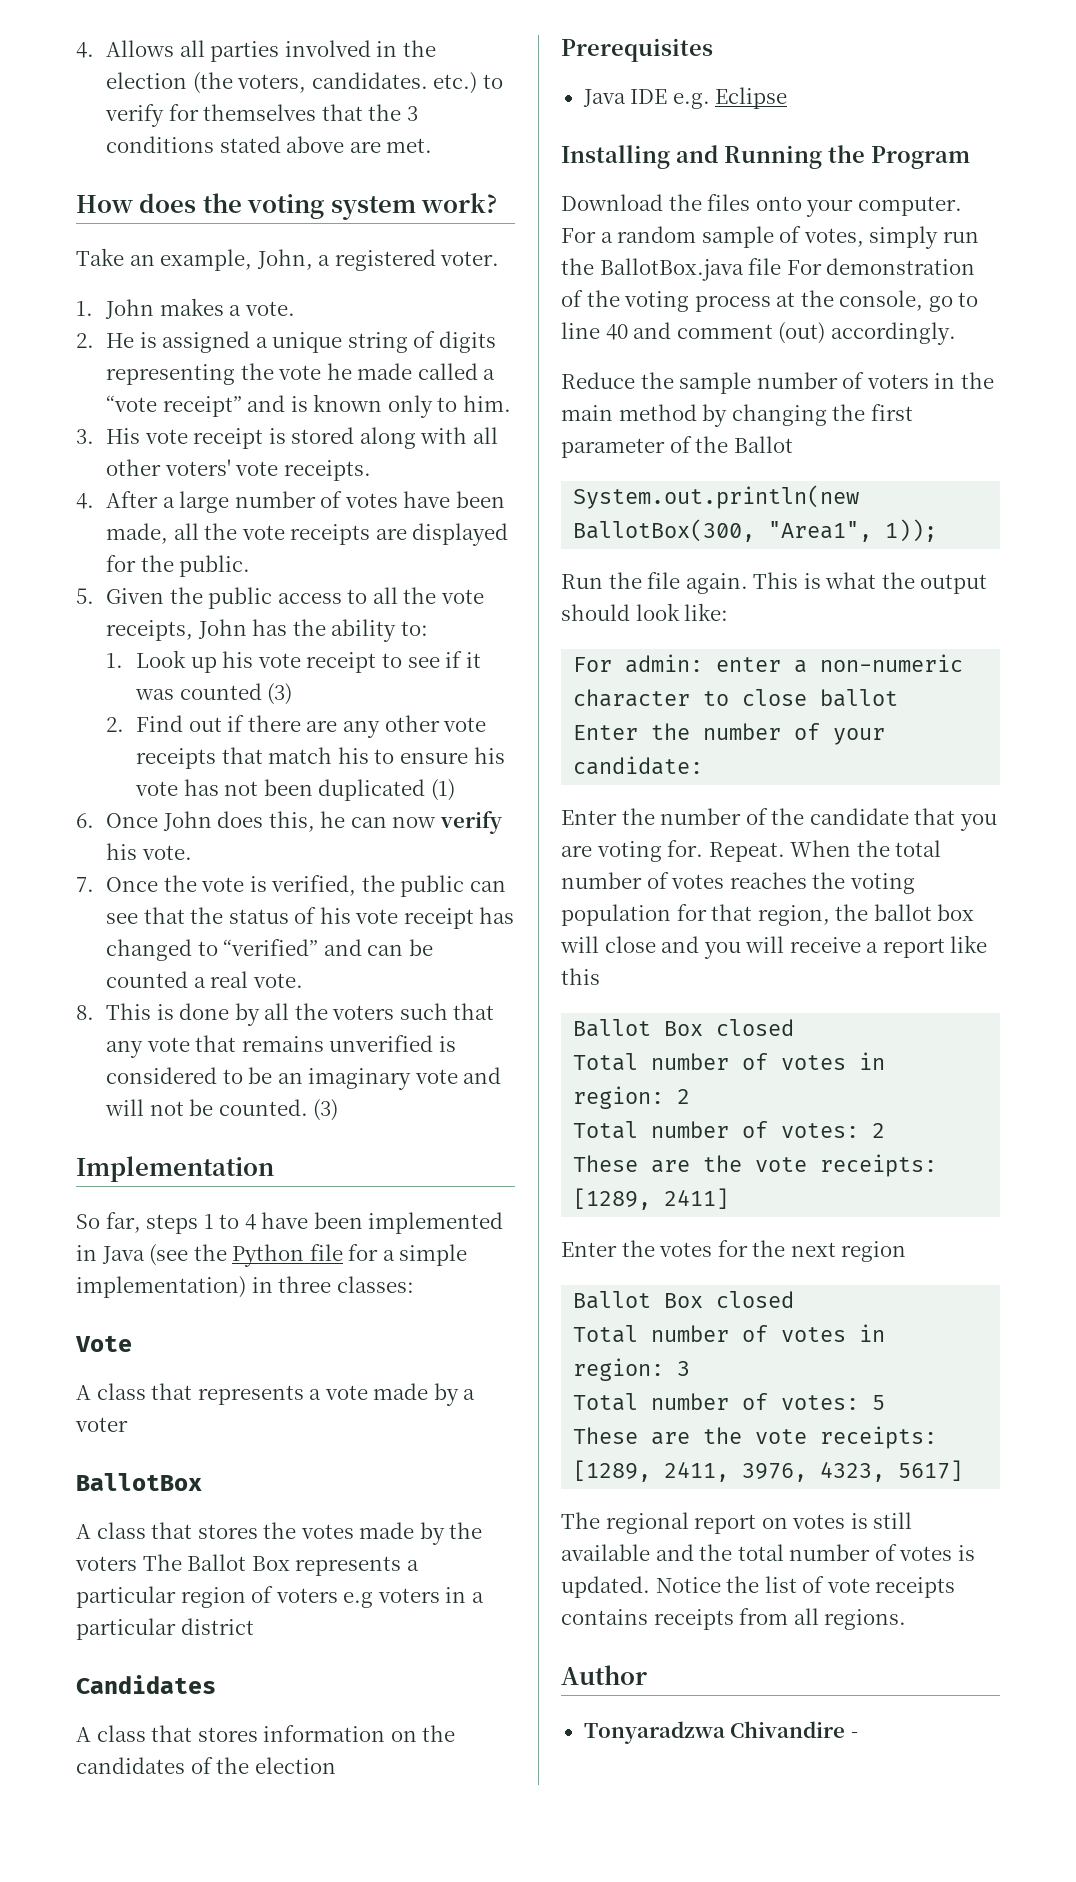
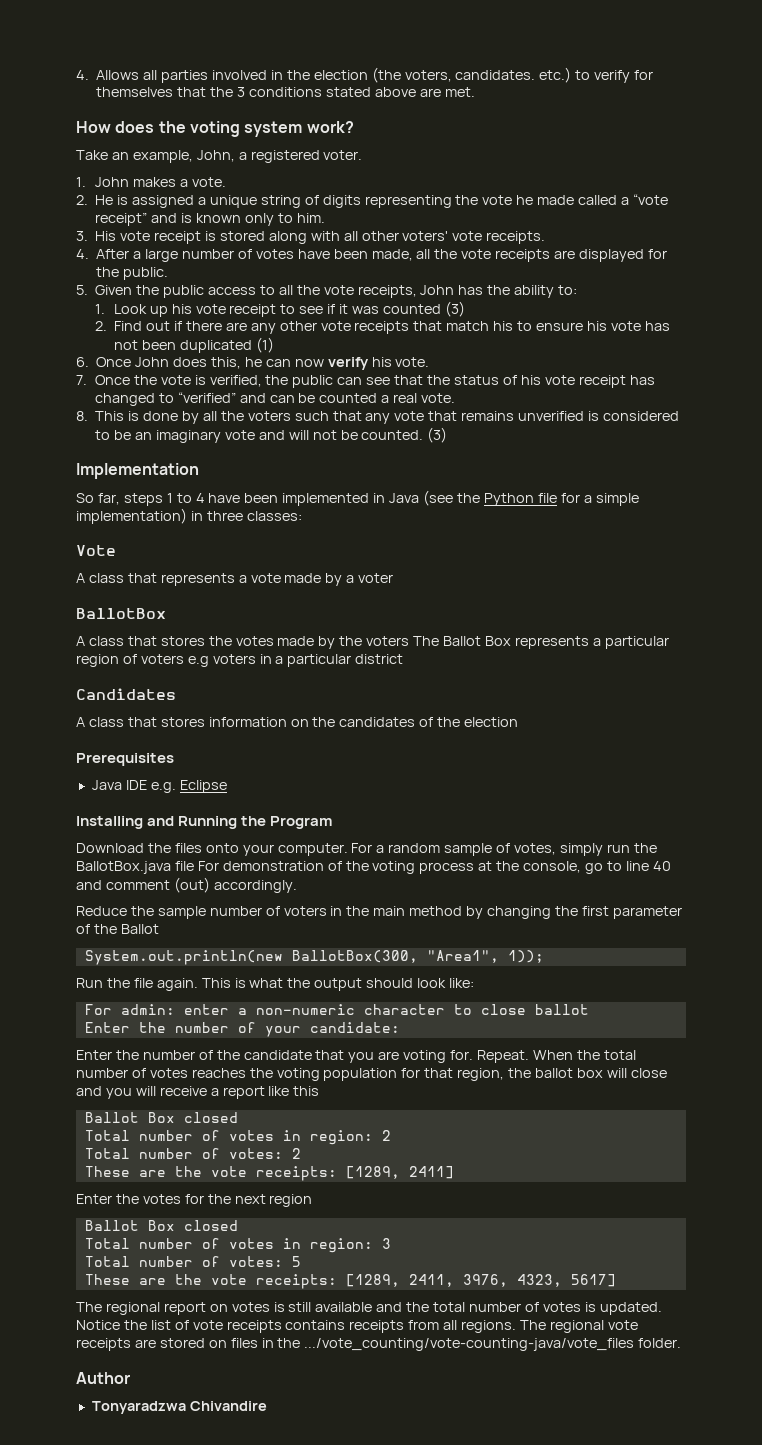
+ The regional vote receipts are stored on files in the .../vote_counting/vote-counting-java/vote_files folder.
- Tonyaradzwa Chivandire -
+ Tonyaradzwa Chivandire

